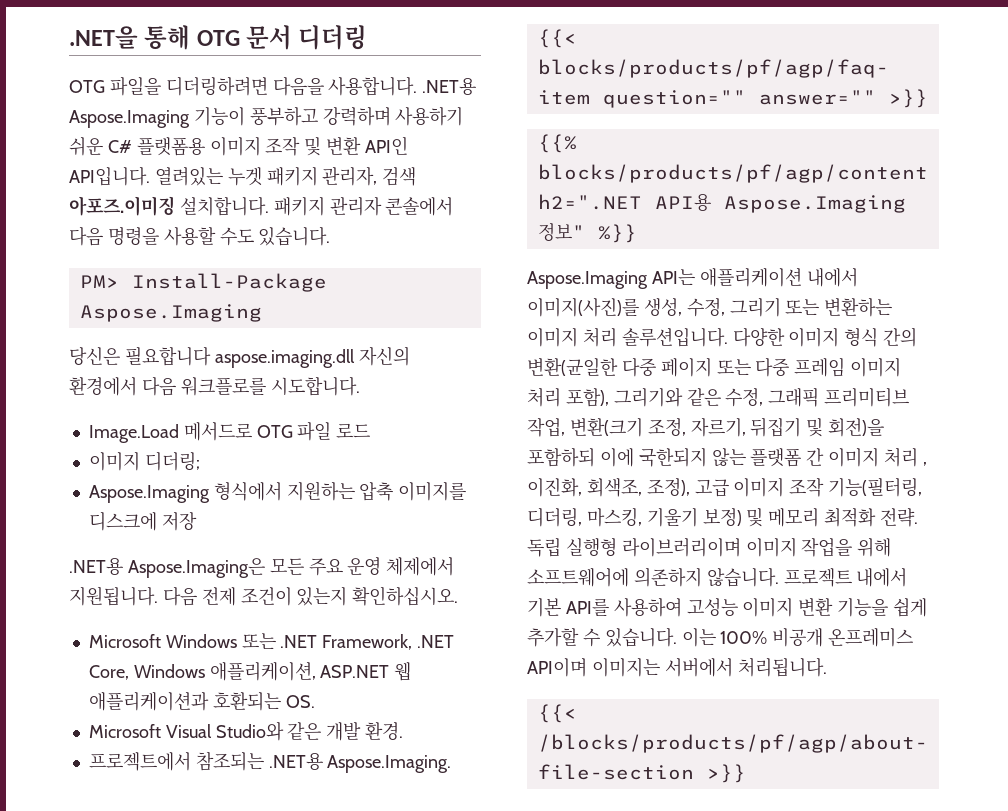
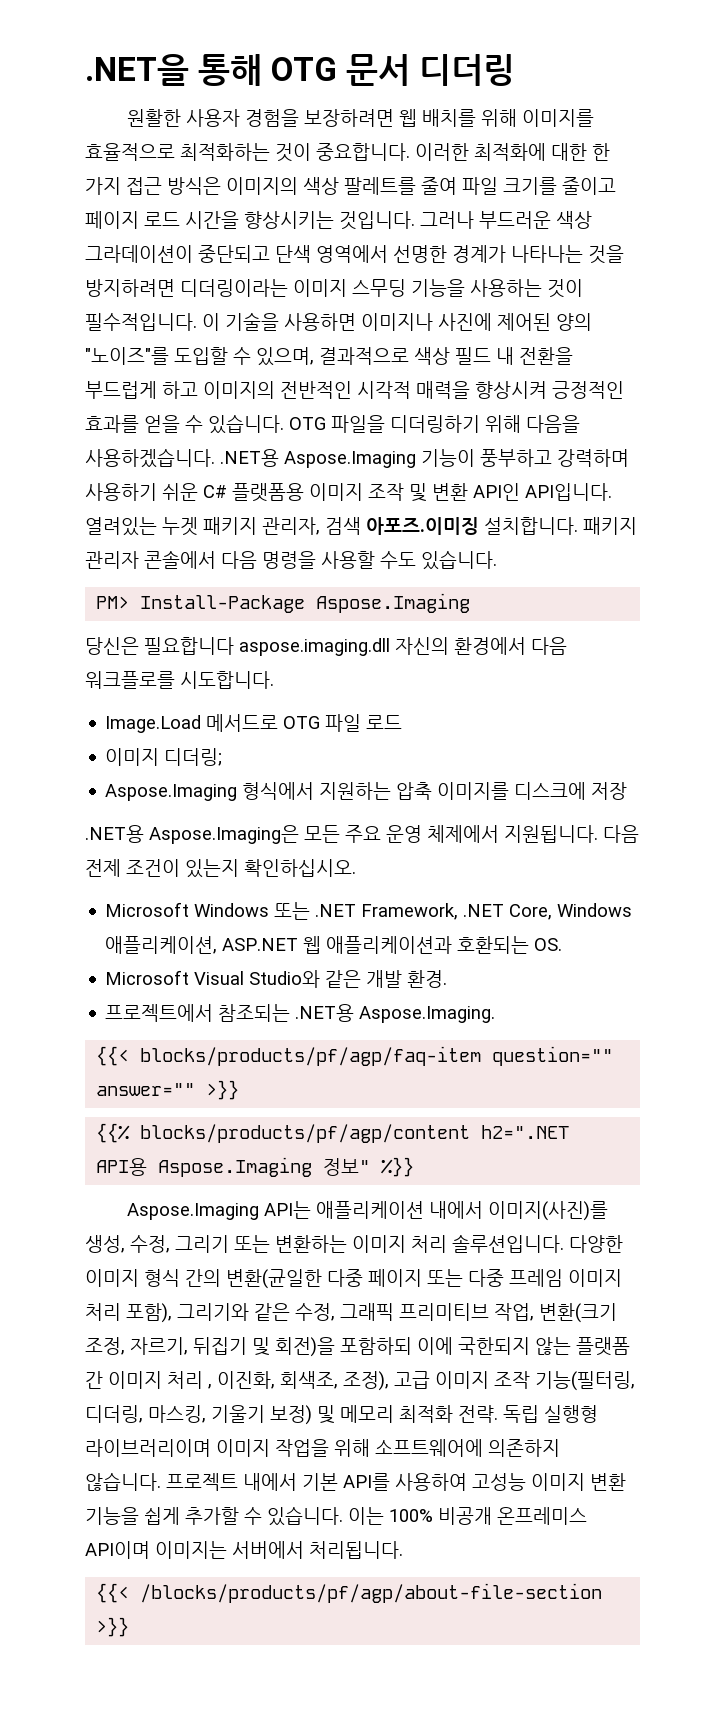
- OTG 파일을 디더링하려면 다음을 사용합니다. .NET용 Aspose.Imaging 기능이 풍부하고 강력하며 사용하기 쉬운 C# 플랫폼용 이미지 조작 및 변환 API인 API입니다.
+ 원활한 사용자 경험을 보장하려면 웹 배치를 위해 이미지를 효율적으로 최적화하는 것이 중요합니다. 이러한 최적화에 대한 한 가지 접근 방식은 이미지의 색상 팔레트를 줄여 파일 크기를 줄이고 페이지 로드 시간을 향상시키는 것입니다. 그러나 부드러운 색상 그라데이션이 중단되고 단색 영역에서 선명한 경계가 나타나는 것을 방지하려면 디더링이라는 이미지 스무딩 기능을 사용하는 것이 필수적입니다. 이 기술을 사용하면 이미지나 사진에 제어된 양의 "노이즈"를 도입할 수 있으며, 결과적으로 색상 필드 내 전환을 부드럽게 하고 이미지의 전반적인 시각적 매력을 향상시켜 긍정적인 효과를 얻을 수 있습니다. OTG 파일을 디더링하기 위해 다음을 사용하겠습니다. .NET용 Aspose.Imaging 기능이 풍부하고 강력하며 사용하기 쉬운 C# 플랫폼용 이미지 조작 및 변환 API인 API입니다.

